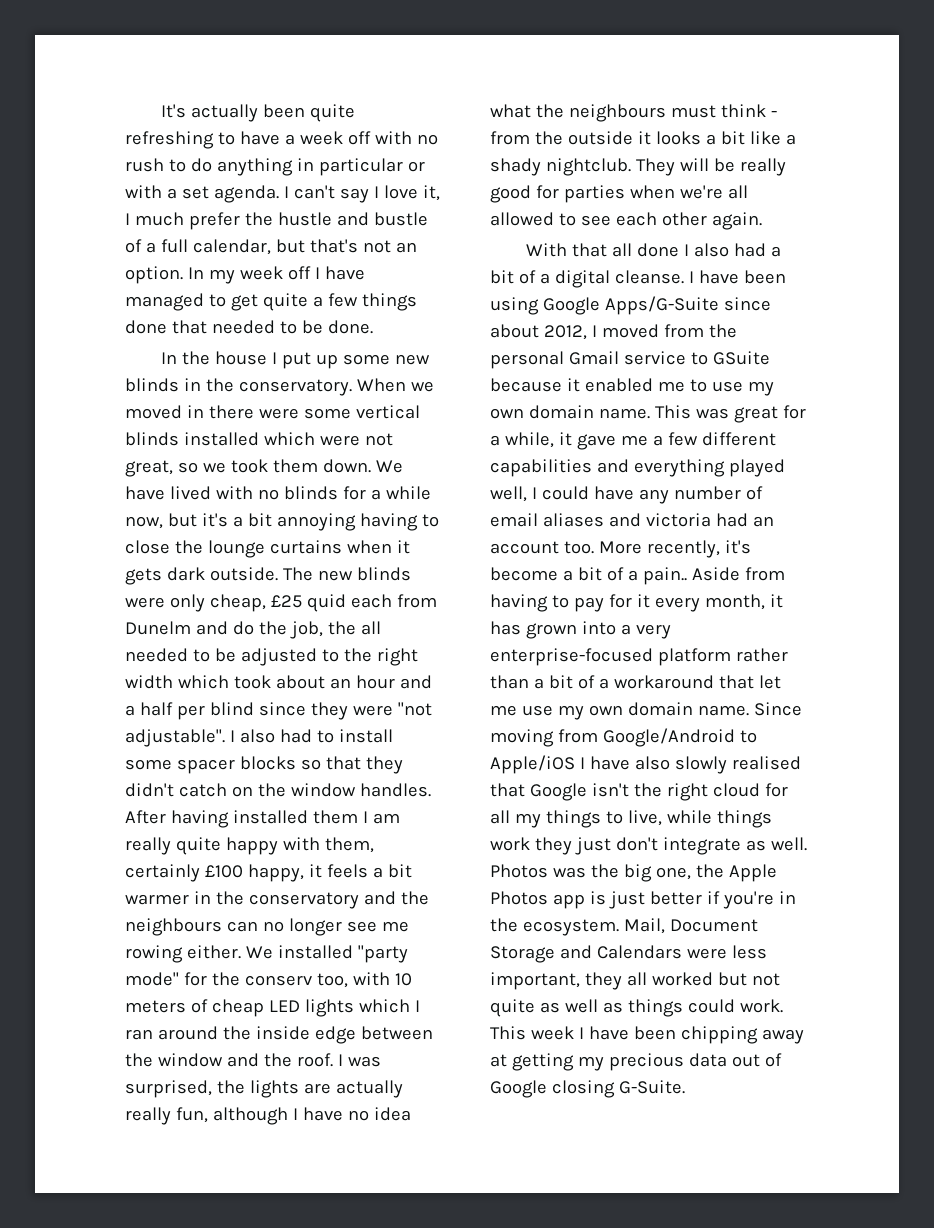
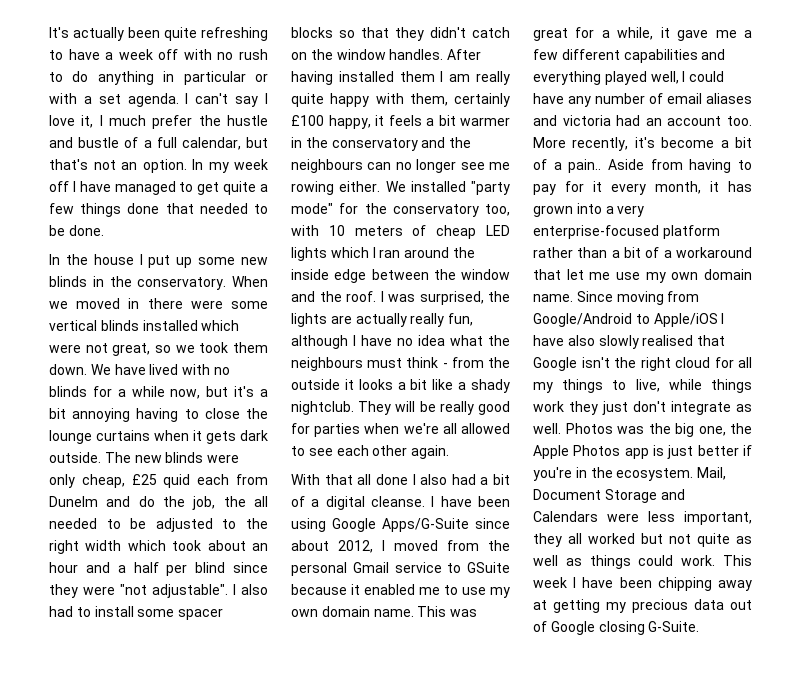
- We installed "party mode" for the conserv too, with 10 meters of cheap LED lights which I ran around the inside edge between the window and the roof.
+ We installed "party mode" for the conservatory too, with 10 meters of cheap LED lights which I ran around the inside edge between the window and the roof.

